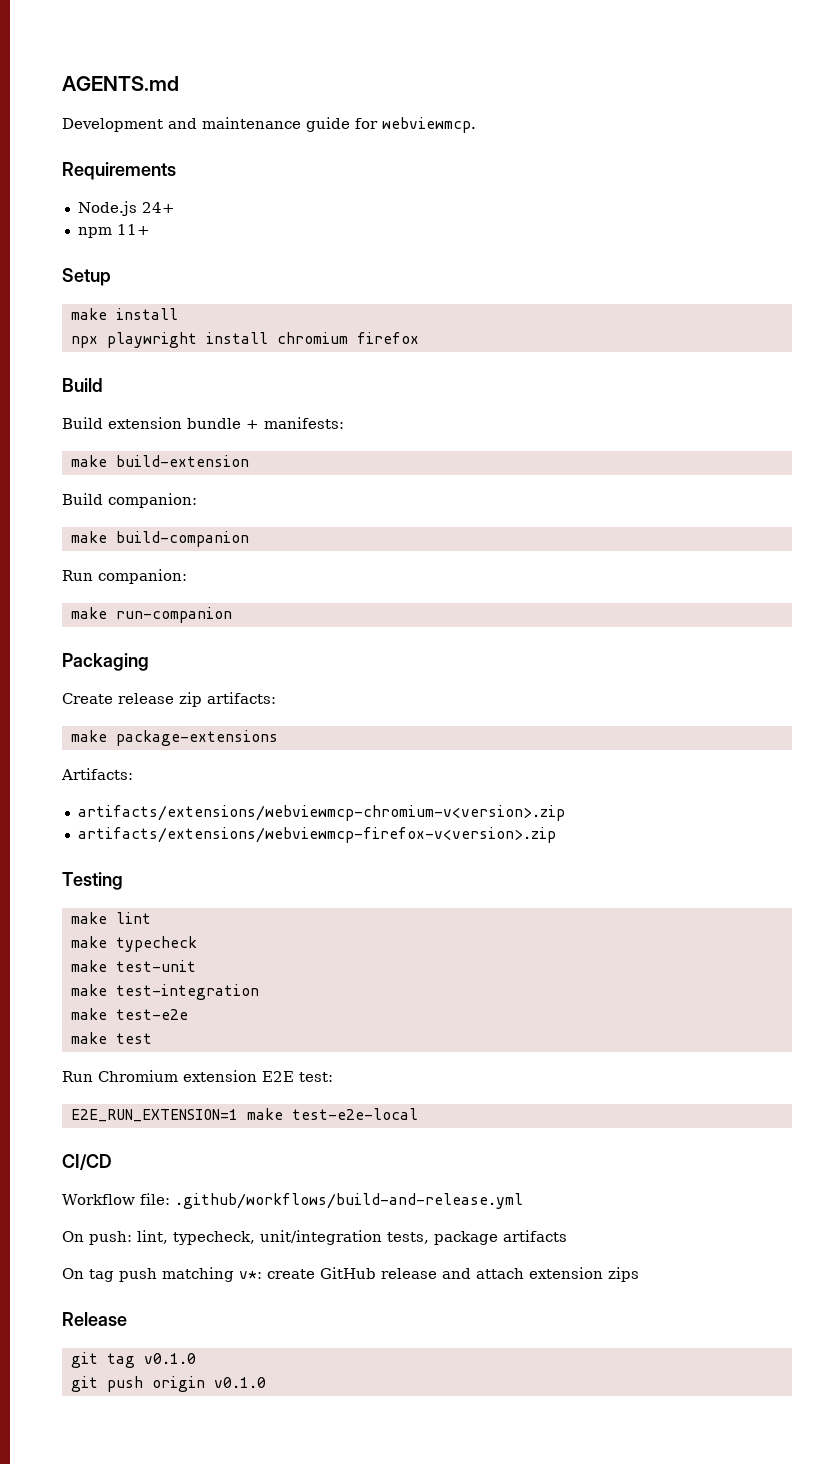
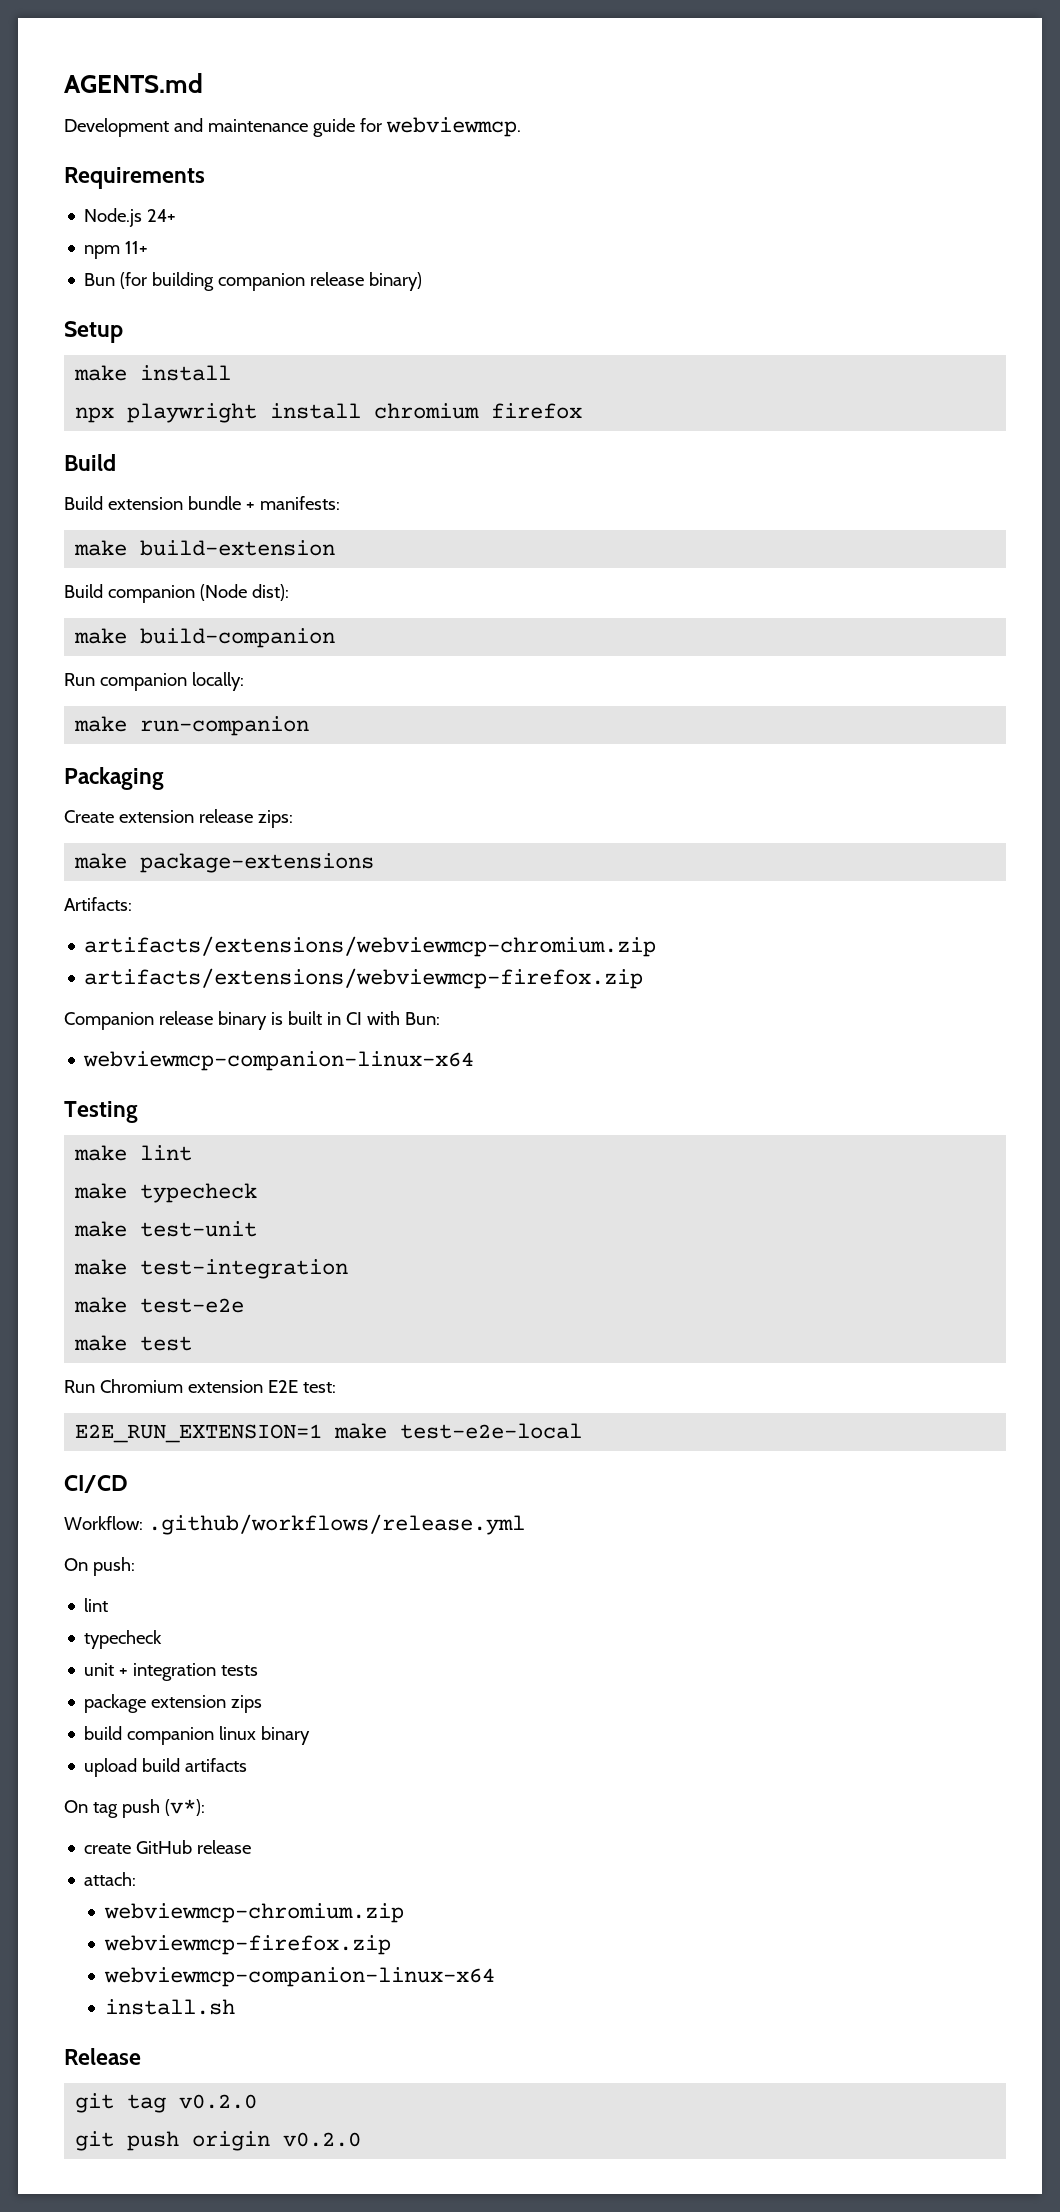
+ Bun (for building companion release binary)
- Build companion:
+ Build companion (Node dist):
- Run companion:
+ Run companion locally:
- Create release zip artifacts:
+ Create extension release zips:
- artifacts/extensions/webviewmcp-chromium-v<version>.zip
- artifacts/extensions/webviewmcp-firefox-v<version>.zip
+ artifacts/extensions/webviewmcp-chromium.zip
+ artifacts/extensions/webviewmcp-firefox.zip
+ Companion release binary is built in CI with Bun:
+ webviewmcp-companion-linux-x64
- Workflow file: .github/workflows/build-and-release.yml
+ Workflow: .github/workflows/release.yml
- On push: lint, typecheck, unit/integration tests, package artifacts
+ On push:
+ lint
+ typecheck
+ unit + integration tests
+ package extension zips
+ build companion linux binary
+ upload build artifacts
- On tag push matching v*: create GitHub release and attach extension zips
+ On tag push (v*):
+ create GitHub release
+ attach:
+ webviewmcp-chromium.zip
+ webviewmcp-firefox.zip
+ webviewmcp-companion-linux-x64
+ install.sh
- git tag v0.1.0
+ git tag v0.2.0
- git push origin v0.1.0
+ git push origin v0.2.0

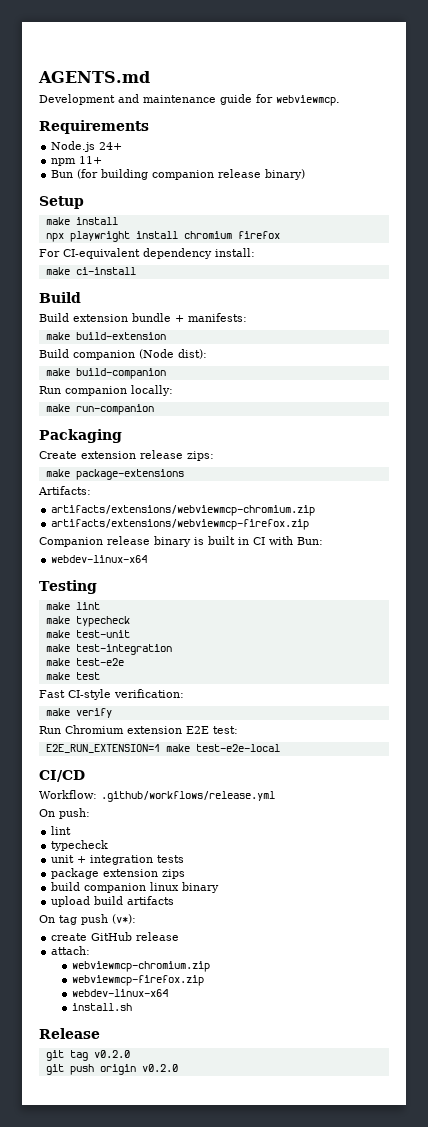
+ For CI-equivalent dependency install:
+ make ci-install
  Companion release binary is built in CI with Bun:
- webviewmcp-companion-linux-x64
+ webdev-linux-x64
+ Fast CI-style verification:
+ make verify
  webviewmcp-firefox.zip
- webviewmcp-companion-linux-x64
+ webdev-linux-x64

